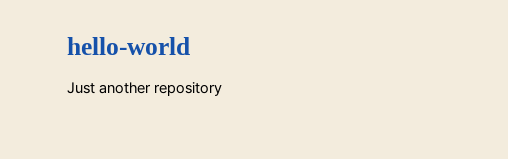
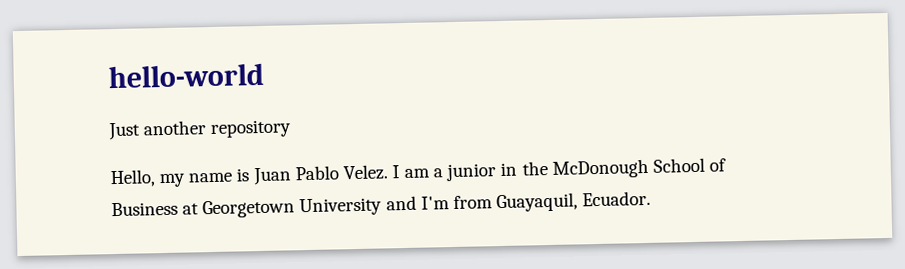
+ Hello, my name is Juan Pablo Velez. I am a junior in the McDonough School of Business at Georgetown University and I'm from Guayaquil, Ecuador.

